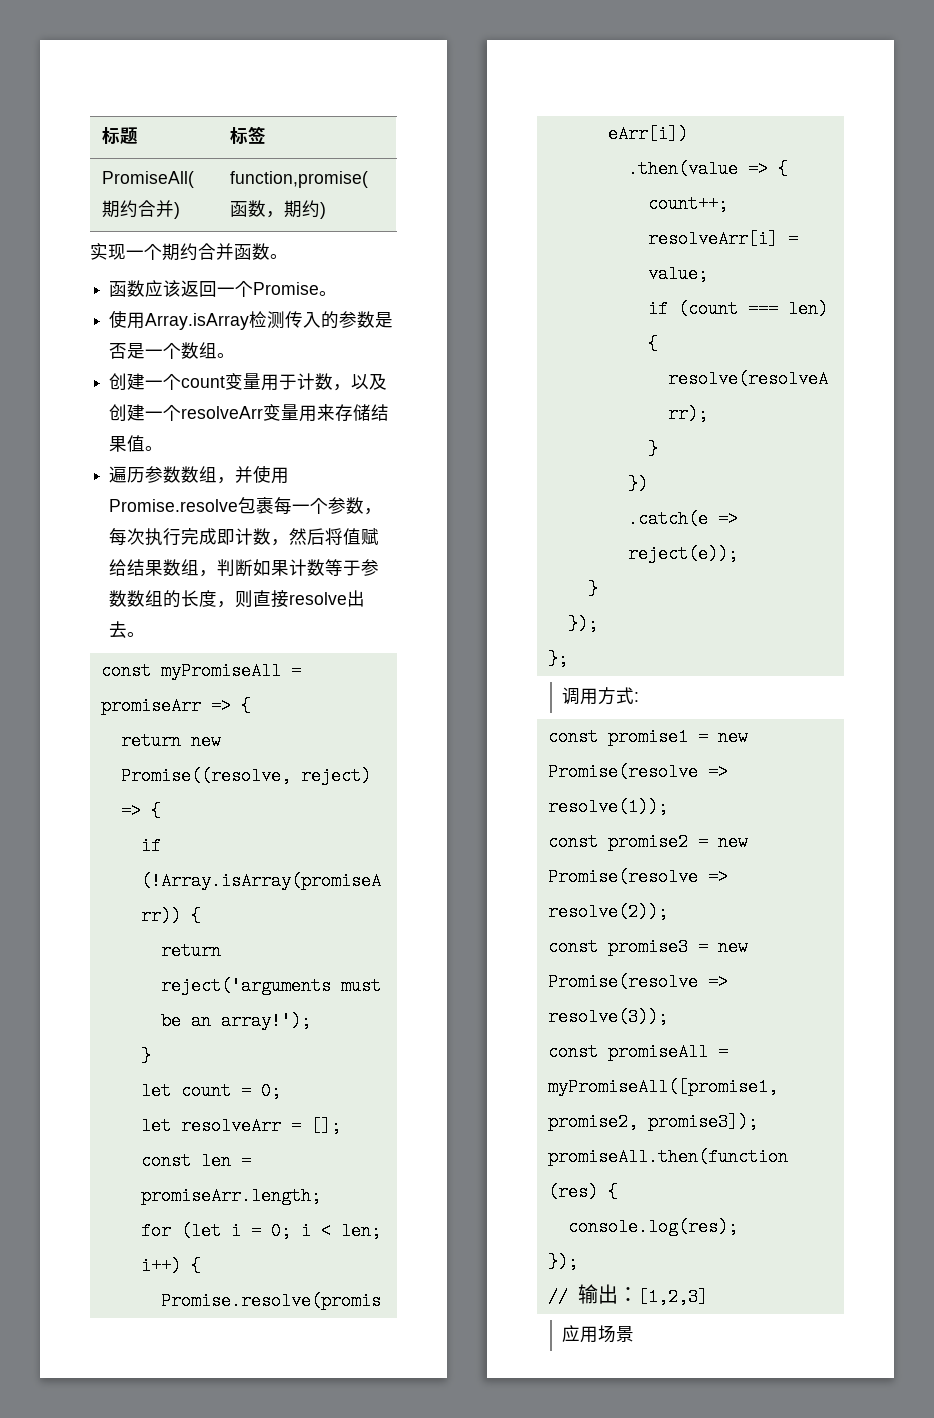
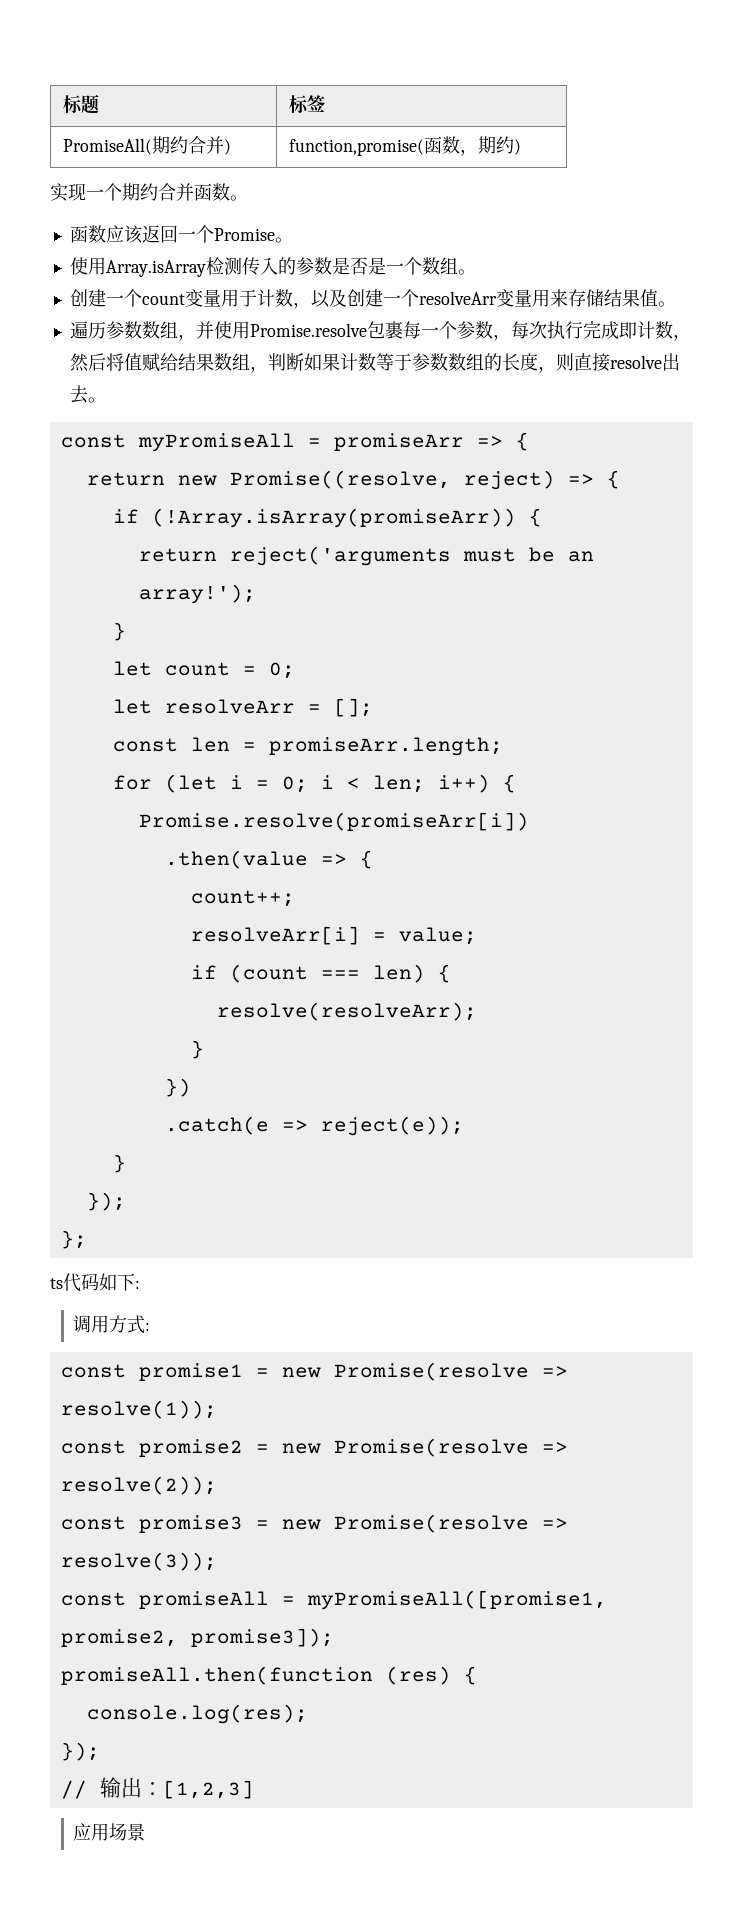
+ ts代码如下:

